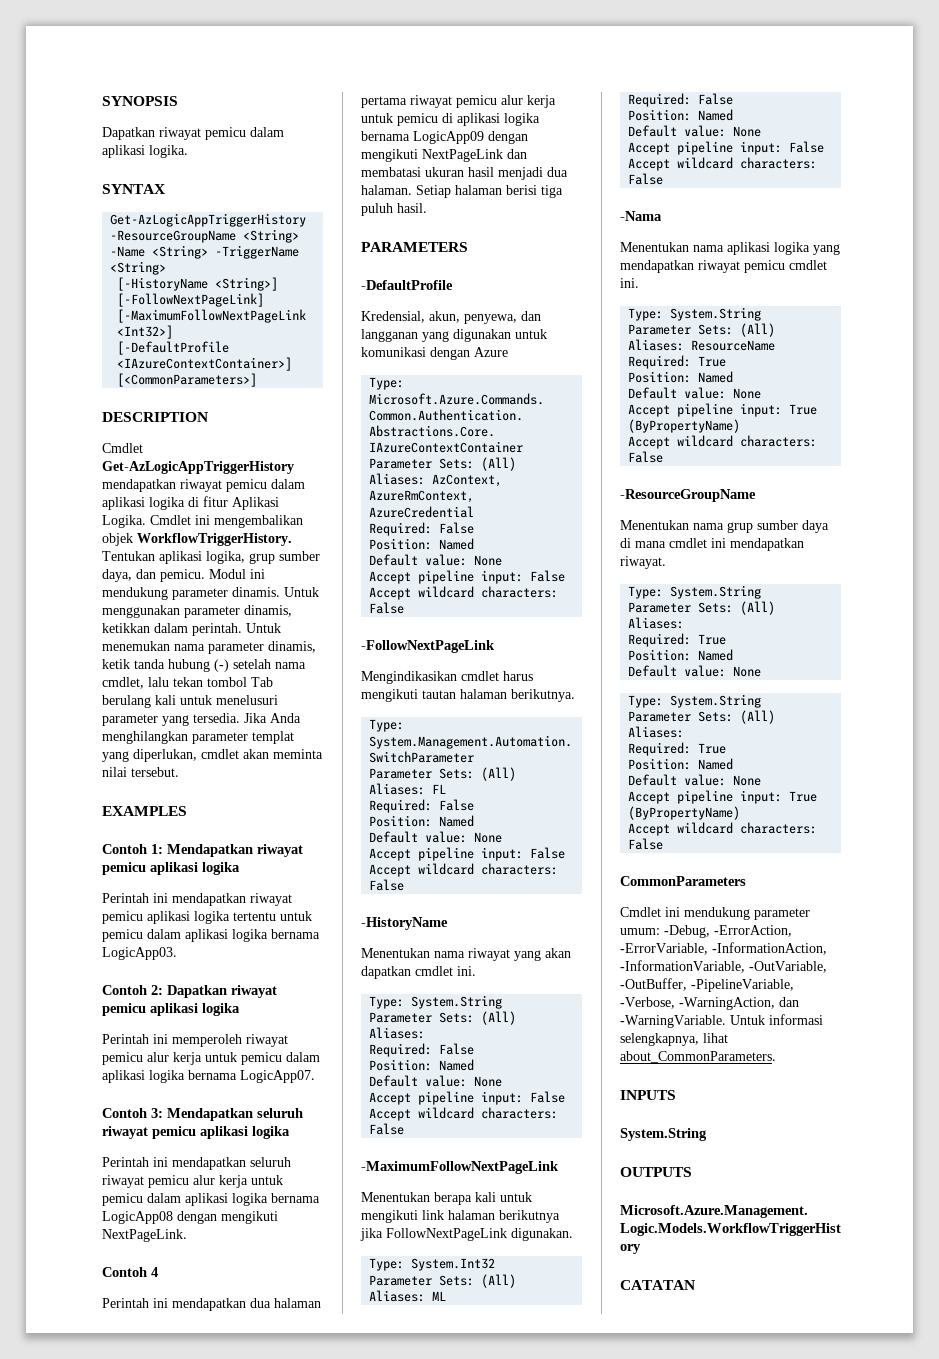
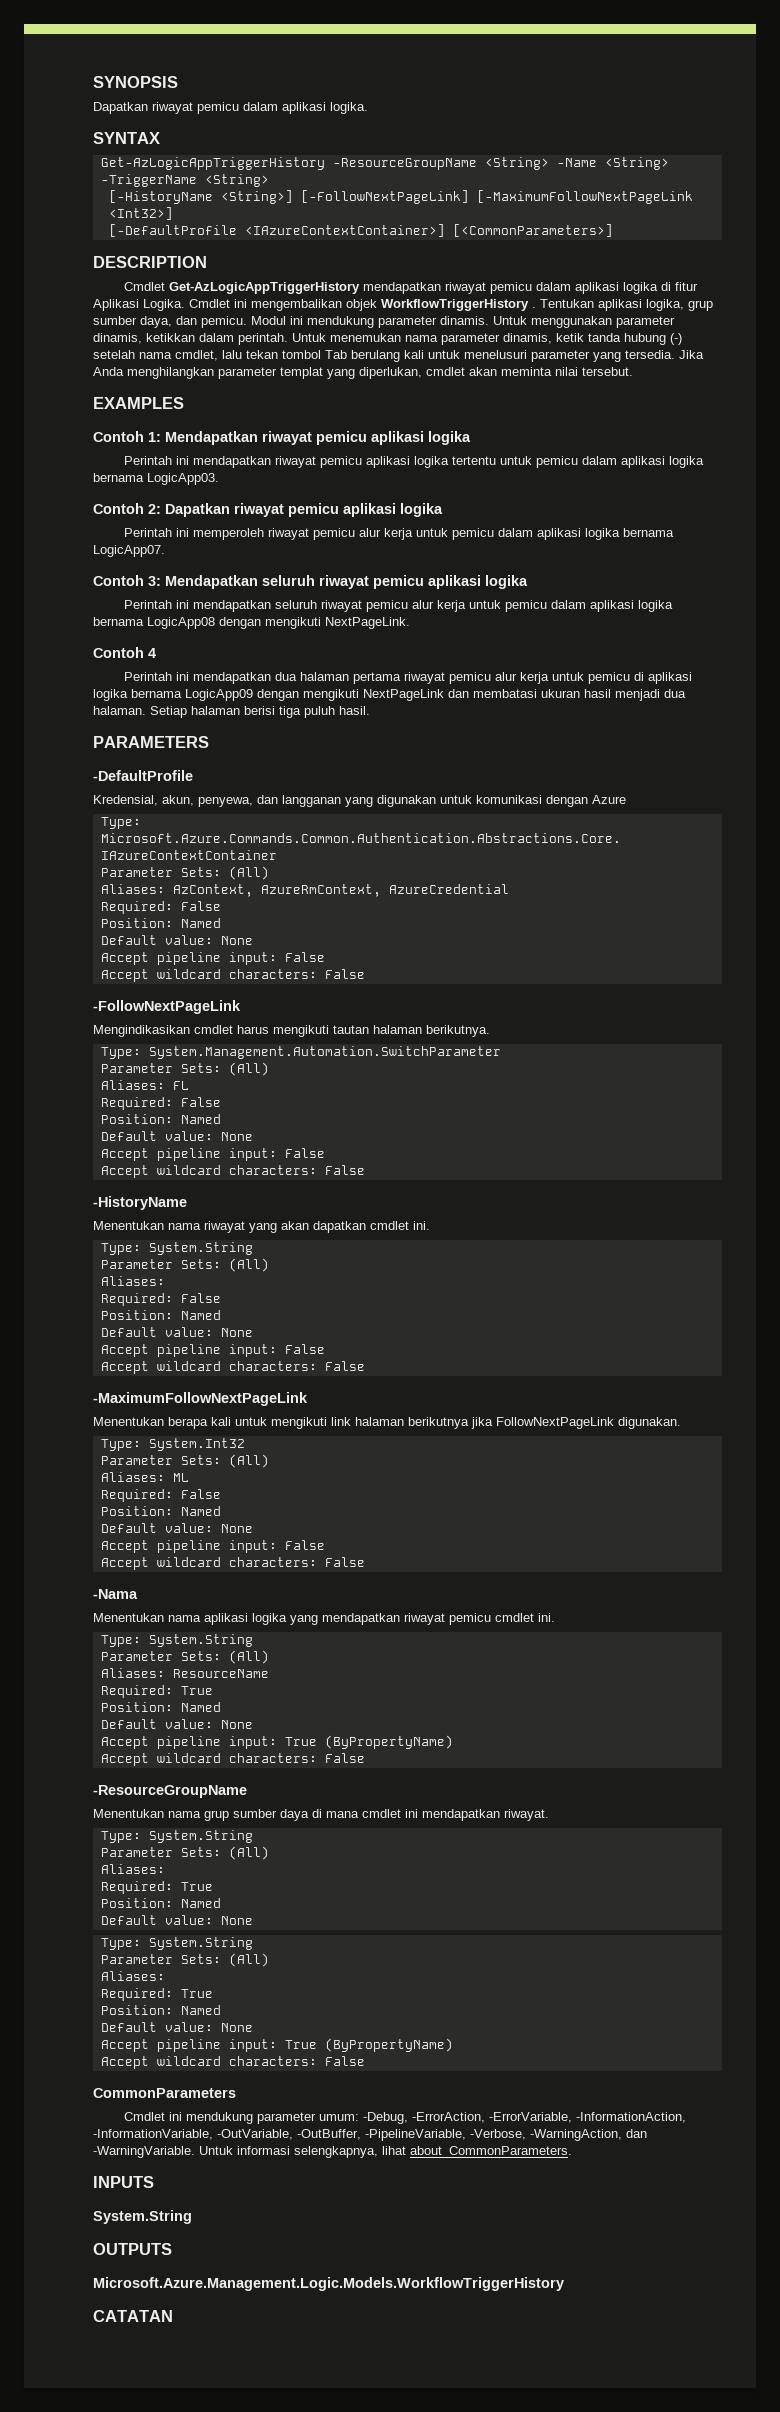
- Cmdlet ini mengembalikan objek WorkflowTriggerHistory.
+ Cmdlet ini mengembalikan objek WorkflowTriggerHistory .

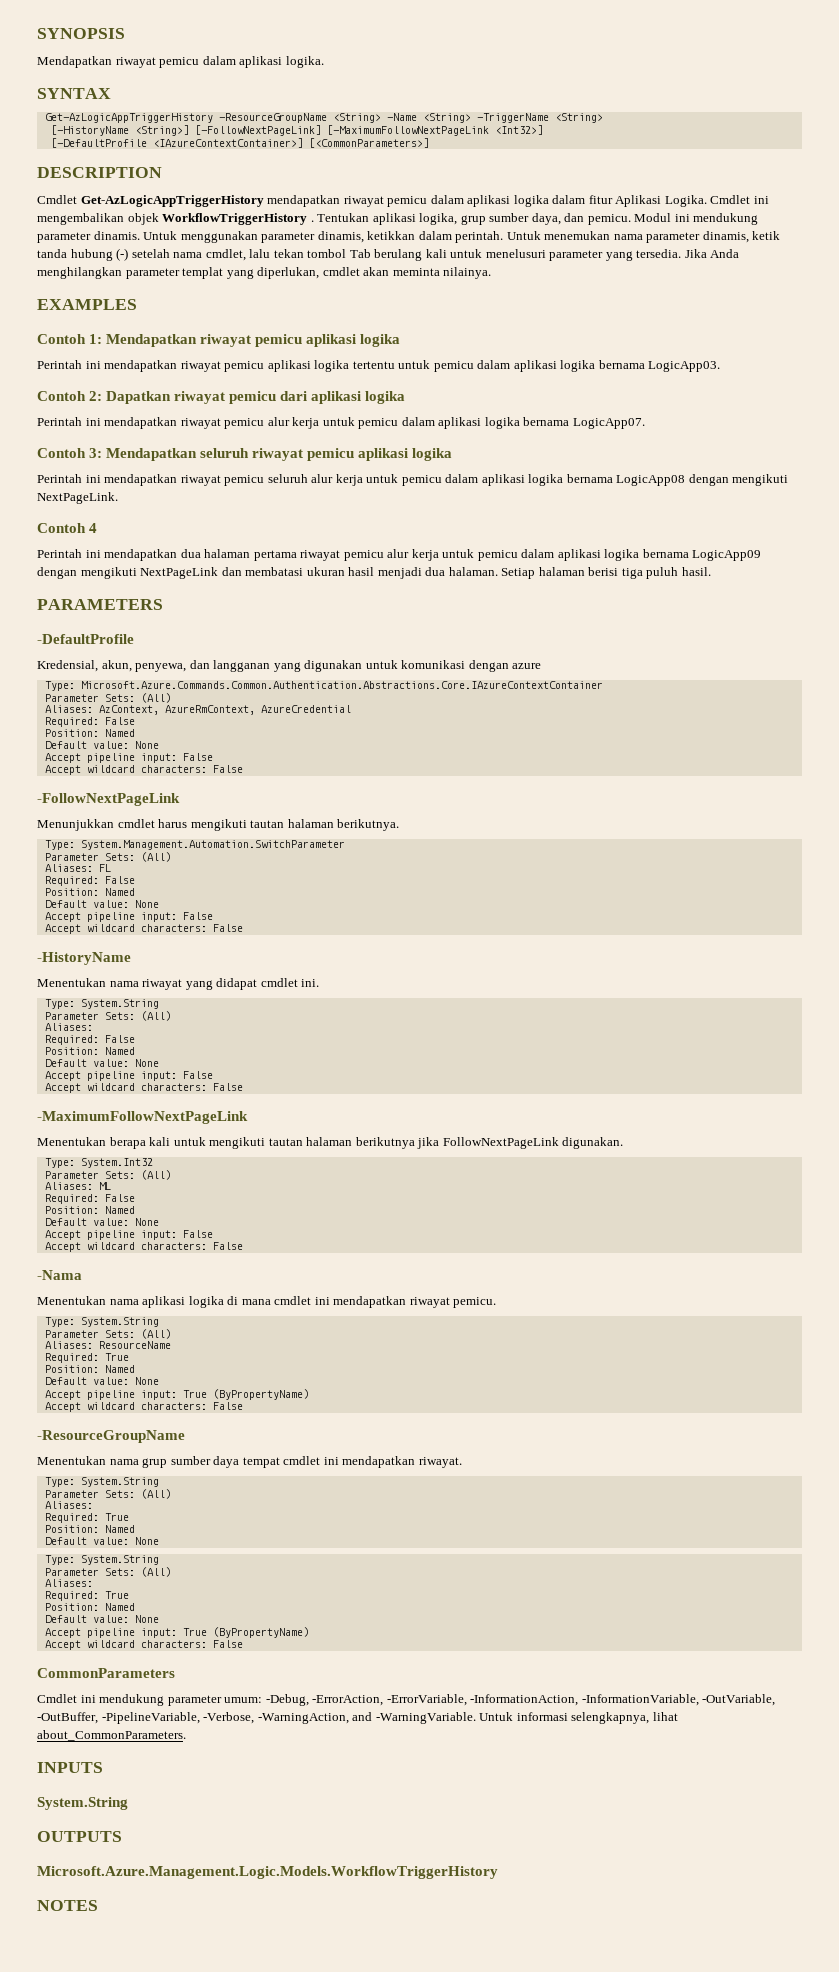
- Dapatkan riwayat pemicu dalam aplikasi logika.
+ Mendapatkan riwayat pemicu dalam aplikasi logika.
- Cmdlet Get-AzLogicAppTriggerHistory mendapatkan riwayat pemicu dalam aplikasi logika di fitur Aplikasi Logika.
+ Cmdlet Get-AzLogicAppTriggerHistory mendapatkan riwayat pemicu dalam aplikasi logika dalam fitur Aplikasi Logika.
- Jika Anda menghilangkan parameter templat yang diperlukan, cmdlet akan meminta nilai tersebut.
+ Jika Anda menghilangkan parameter templat yang diperlukan, cmdlet akan meminta nilainya.
- Contoh 2: Dapatkan riwayat pemicu aplikasi logika
- Perintah ini memperoleh riwayat pemicu alur kerja untuk pemicu dalam aplikasi logika bernama LogicApp07.
+ Contoh 2: Dapatkan riwayat pemicu dari aplikasi logika
+ Perintah ini mendapatkan riwayat pemicu alur kerja untuk pemicu dalam aplikasi logika bernama LogicApp07.
- Perintah ini mendapatkan seluruh riwayat pemicu alur kerja untuk pemicu dalam aplikasi logika bernama LogicApp08 dengan mengikuti NextPageLink.
+ Perintah ini mendapatkan riwayat pemicu seluruh alur kerja untuk pemicu dalam aplikasi logika bernama LogicApp08 dengan mengikuti NextPageLink.
- Perintah ini mendapatkan dua halaman pertama riwayat pemicu alur kerja untuk pemicu di aplikasi logika bernama LogicApp09 dengan mengikuti NextPageLink dan membatasi ukuran hasil menjadi dua halaman.
+ Perintah ini mendapatkan dua halaman pertama riwayat pemicu alur kerja untuk pemicu dalam aplikasi logika bernama LogicApp09 dengan mengikuti NextPageLink dan membatasi ukuran hasil menjadi dua halaman.
- Kredensial, akun, penyewa, dan langganan yang digunakan untuk komunikasi dengan Azure
+ Kredensial, akun, penyewa, dan langganan yang digunakan untuk komunikasi dengan azure
- Mengindikasikan cmdlet harus mengikuti tautan halaman berikutnya.
+ Menunjukkan cmdlet harus mengikuti tautan halaman berikutnya.
- Menentukan nama riwayat yang akan dapatkan cmdlet ini.
+ Menentukan nama riwayat yang didapat cmdlet ini.
- Menentukan berapa kali untuk mengikuti link halaman berikutnya jika FollowNextPageLink digunakan.
+ Menentukan berapa kali untuk mengikuti tautan halaman berikutnya jika FollowNextPageLink digunakan.
- Menentukan nama aplikasi logika yang mendapatkan riwayat pemicu cmdlet ini.
+ Menentukan nama aplikasi logika di mana cmdlet ini mendapatkan riwayat pemicu.
- Menentukan nama grup sumber daya di mana cmdlet ini mendapatkan riwayat.
+ Menentukan nama grup sumber daya tempat cmdlet ini mendapatkan riwayat.
- Cmdlet ini mendukung parameter umum: -Debug, -ErrorAction, -ErrorVariable, -InformationAction, -InformationVariable, -OutVariable, -OutBuffer, -PipelineVariable, -Verbose, -WarningAction, dan -WarningVariable.
+ Cmdlet ini mendukung parameter umum: -Debug, -ErrorAction, -ErrorVariable, -InformationAction, -InformationVariable, -OutVariable, -OutBuffer, -PipelineVariable, -Verbose, -WarningAction, and -WarningVariable.
- CATATAN
+ NOTES

